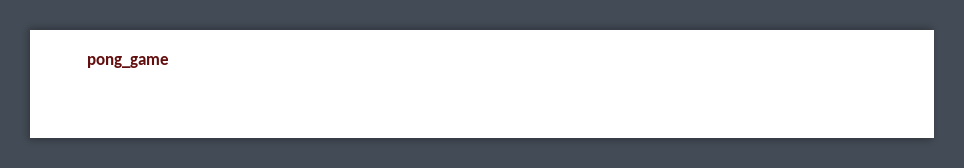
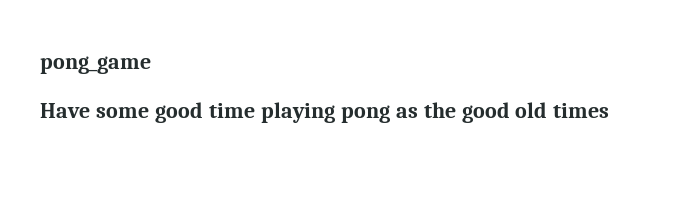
+ Have some good time playing pong as the good old times

